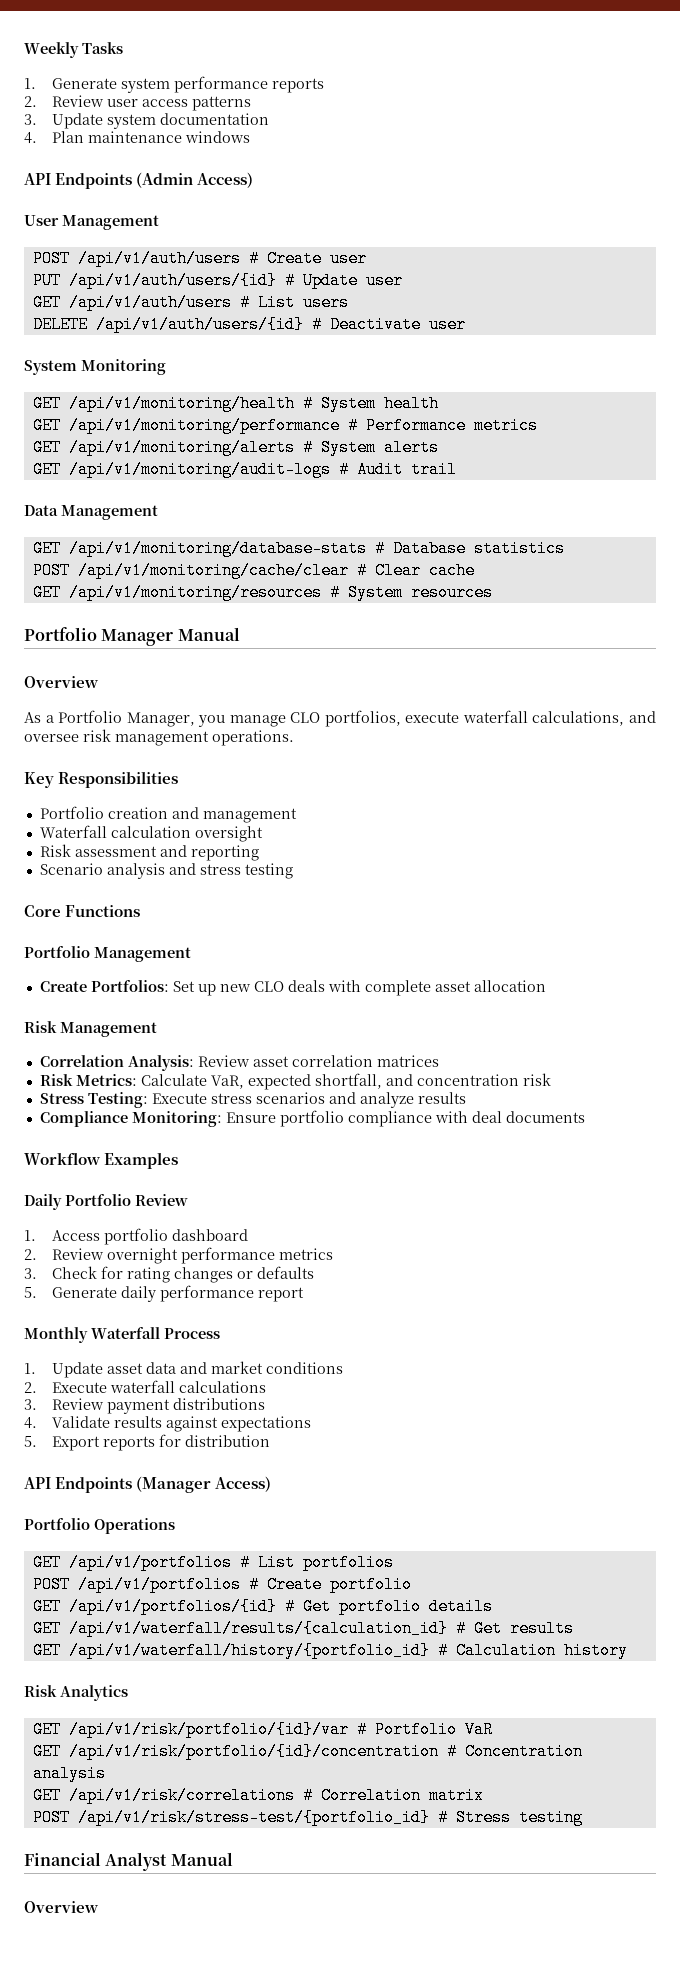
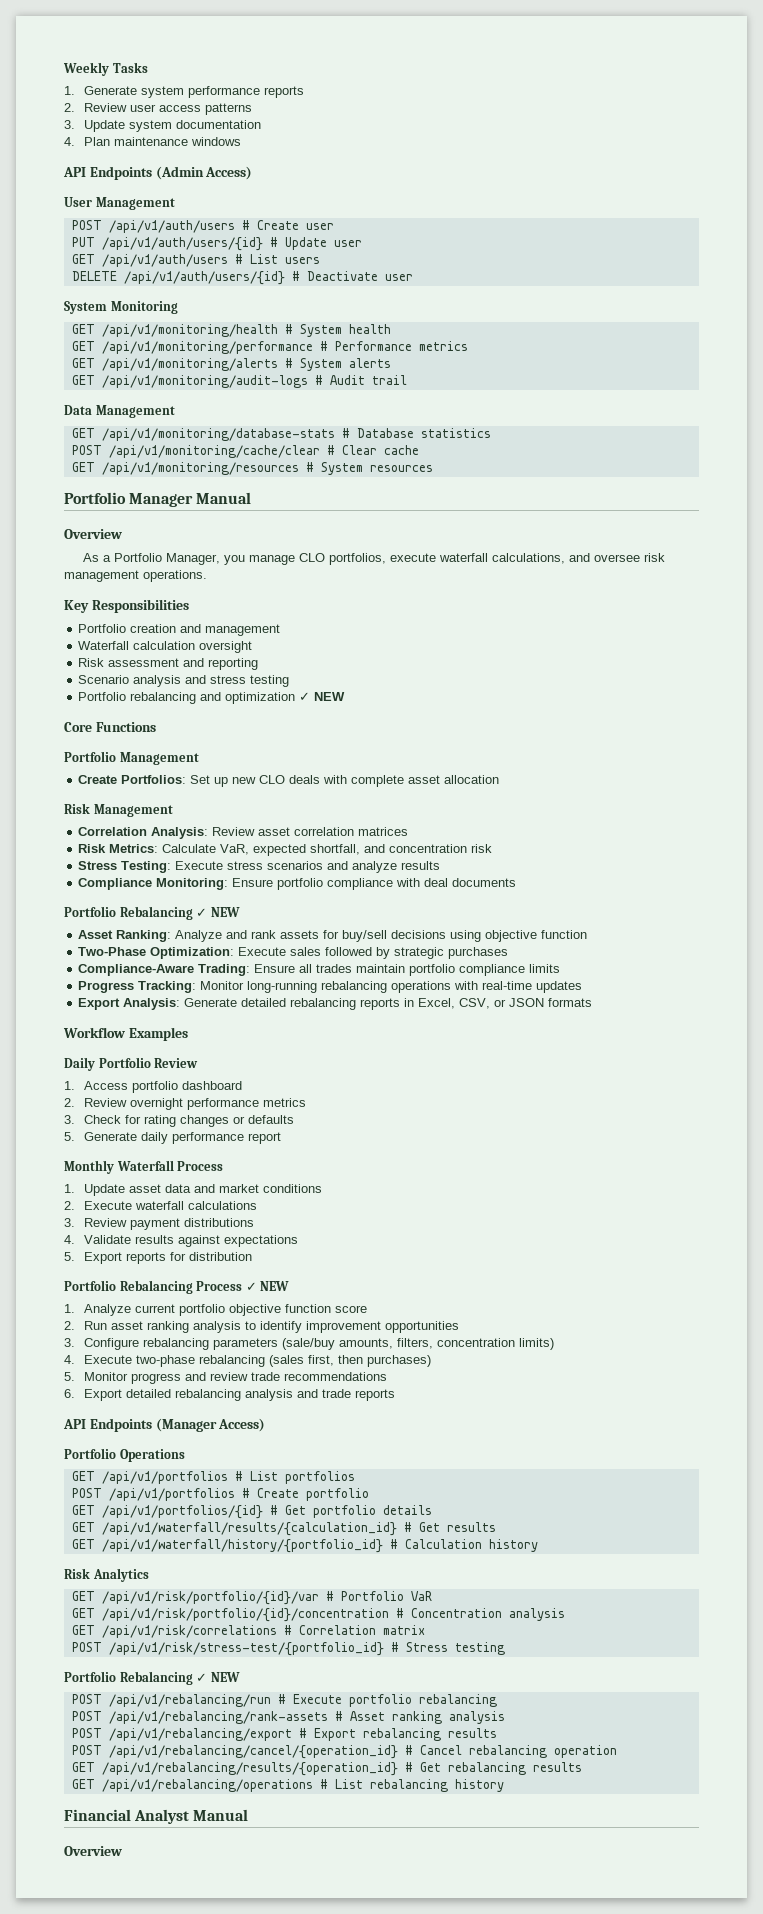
+ Portfolio rebalancing and optimization ✓ NEW
  Compliance Monitoring: Ensure portfolio compliance with deal documents
+ Portfolio Rebalancing ✓ NEW
+ Asset Ranking: Analyze and rank assets for buy/sell decisions using objective function
+ Two-Phase Optimization: Execute sales followed by strategic purchases
+ Compliance-Aware Trading: Ensure all trades maintain portfolio compliance limits
+ Progress Tracking: Monitor long-running rebalancing operations with real-time updates
+ Export Analysis: Generate detailed rebalancing reports in Excel, CSV, or JSON formats
+ Portfolio Rebalancing Process ✓ NEW
+ 1. Analyze current portfolio objective function score
+ 2. Run asset ranking analysis to identify improvement opportunities
+ 3. Configure rebalancing parameters (sale/buy amounts, filters, concentration limits)
+ 4. Execute two-phase rebalancing (sales first, then purchases)
+ 5. Monitor progress and review trade recommendations
+ 6. Export detailed rebalancing analysis and trade reports
  POST /api/v1/risk/stress-test/{portfolio_id} # Stress testing
+ Portfolio Rebalancing ✓ NEW
+ POST /api/v1/rebalancing/run # Execute portfolio rebalancing
+ POST /api/v1/rebalancing/rank-assets # Asset ranking analysis
+ POST /api/v1/rebalancing/export # Export rebalancing results
+ POST /api/v1/rebalancing/cancel/{operation_id} # Cancel rebalancing operation
+ GET /api/v1/rebalancing/results/{operation_id} # Get rebalancing results
+ GET /api/v1/rebalancing/operations # List rebalancing history

